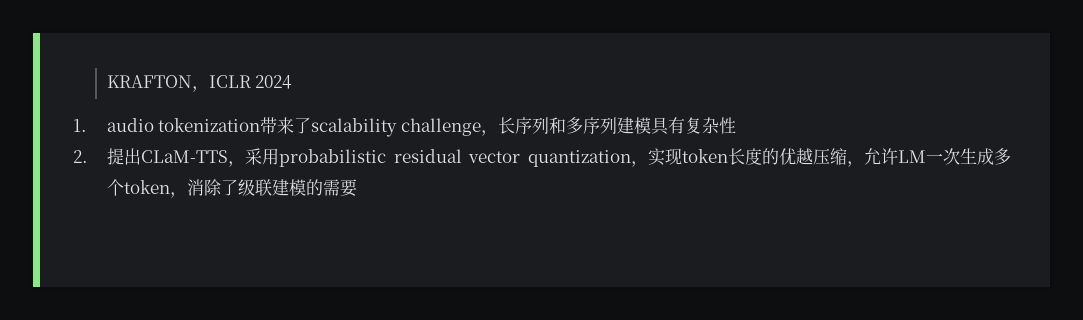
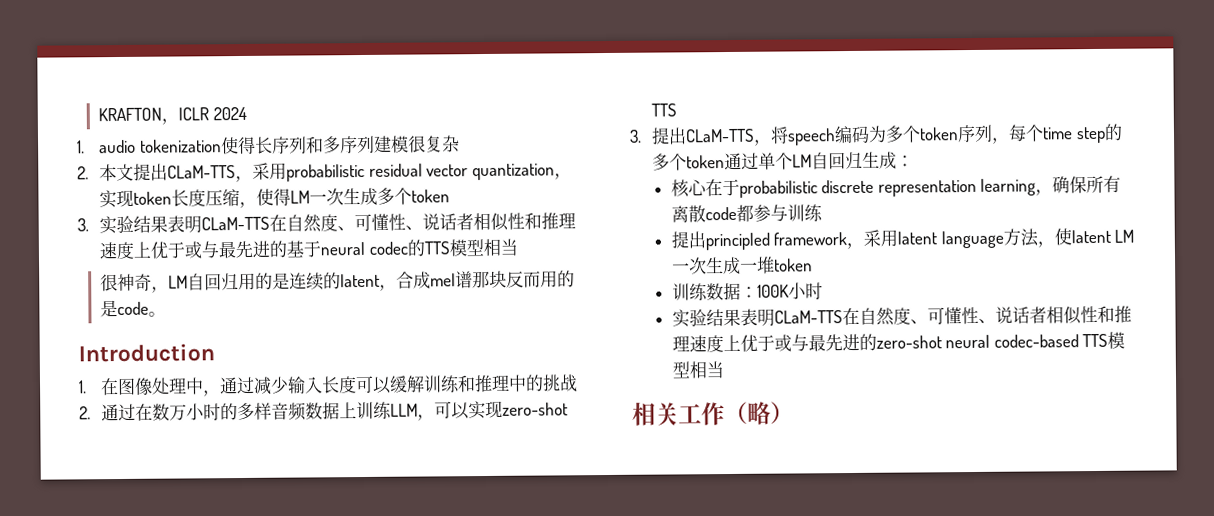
- 1. audio tokenization带来了scalability challenge，长序列和多序列建模具有复杂性
- 2.提出CLaM-TTS，采用probabilistic residual vector quantization，实现token长度的优越压缩，允许LM一次生成多个token，消除了级联建模的需要
+ 1. audio tokenization使得长序列和多序列建模很复杂
+ 2.本文提出CLaM-TTS，采用probabilistic residual vector quantization，实现token长度压缩，使得LM一次生成多个token
+ 3.实验结果表明CLaM-TTS在自然度、可懂性、说话者相似性和推理速度上优于或与最先进的基于neural codec的TTS模型相当
+ 很神奇，LM自回归用的是连续的latent，合成mel谱那块反而用的是code。
+ Introduction
+ 1.在图像处理中，通过减少输入长度可以缓解训练和推理中的挑战
+ 2.通过在数万小时的多样音频数据上训练LLM，可以实现zero-shot TTS
+ 3.提出CLaM-TTS，将speech编码为多个token序列，每个time step的多个token通过单个LM自回归生成：
+ 核心在于probabilistic discrete representation learning，确保所有离散code都参与训练
+ 提出principled framework，采用latent language方法，使latent LM一次生成一堆token
+ 训练数据：100K小时
+ 实验结果表明CLaM-TTS在自然度、可懂性、说话者相似性和推理速度上优于或与最先进的zero-shot neural codec-based TTS模型相当
+ 相关工作（略）

